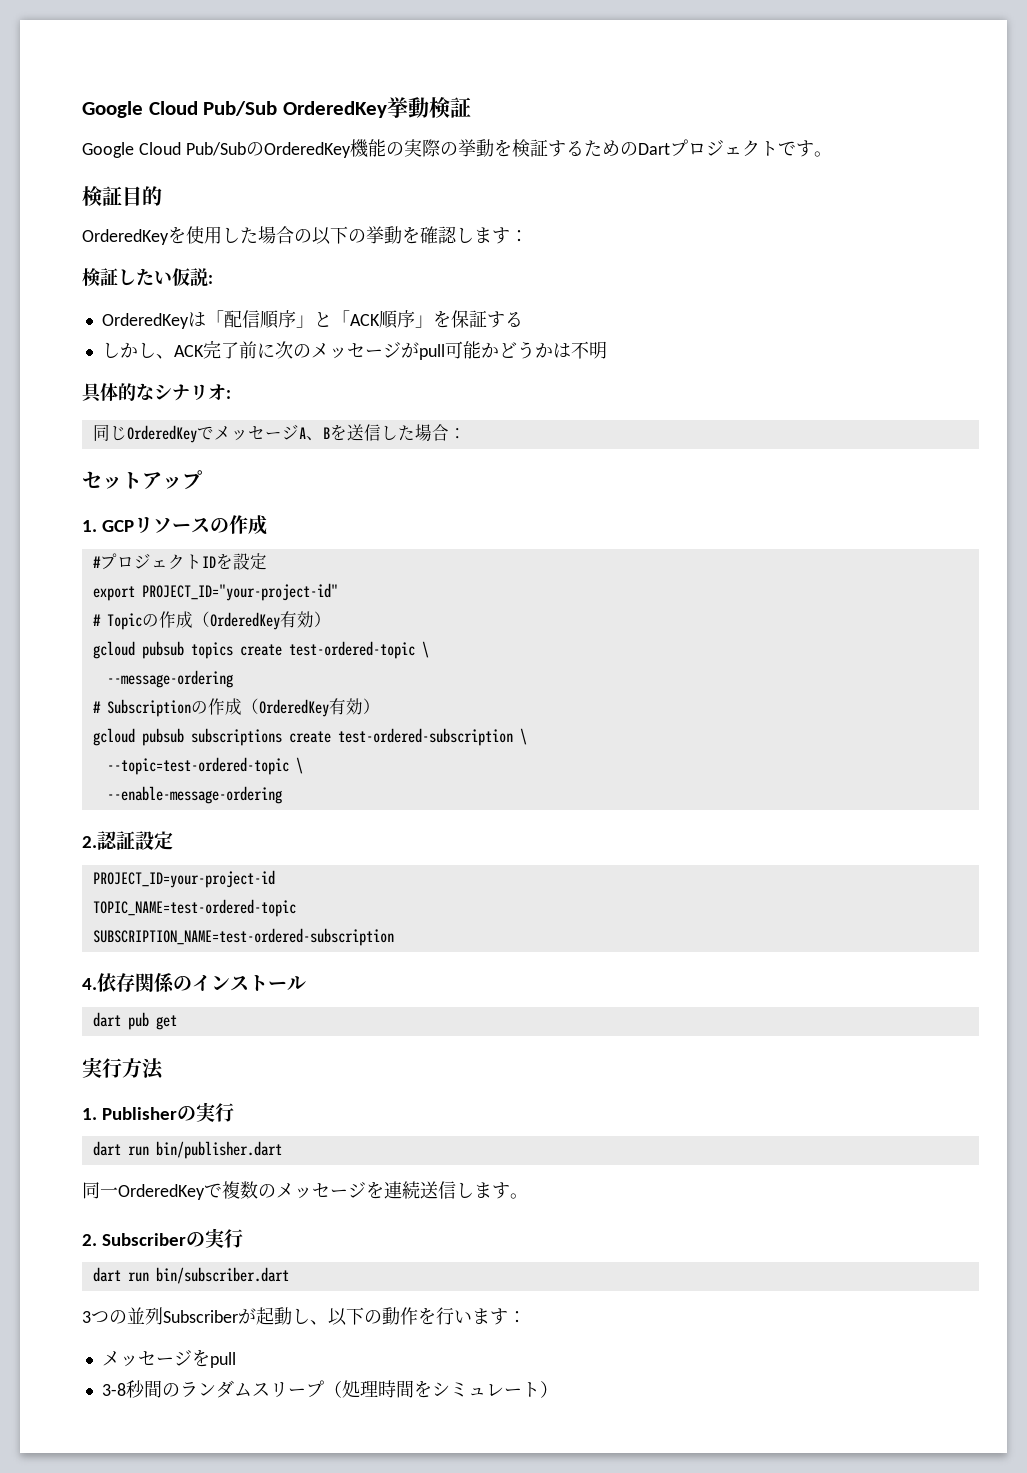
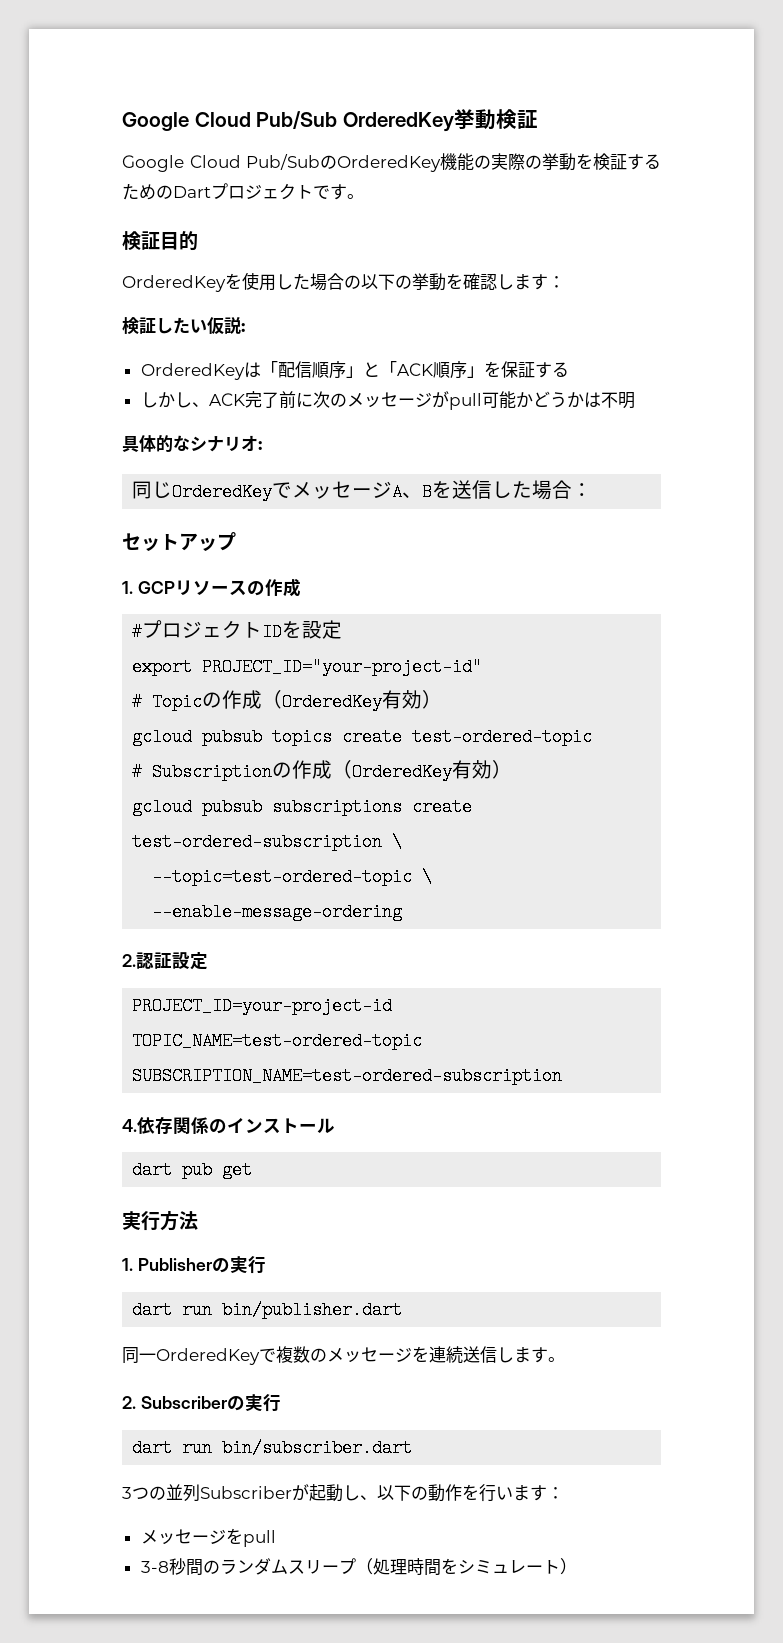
- gcloud pubsub topics create test-ordered-topic \
- --message-ordering
+ gcloud pubsub topics create test-ordered-topic

